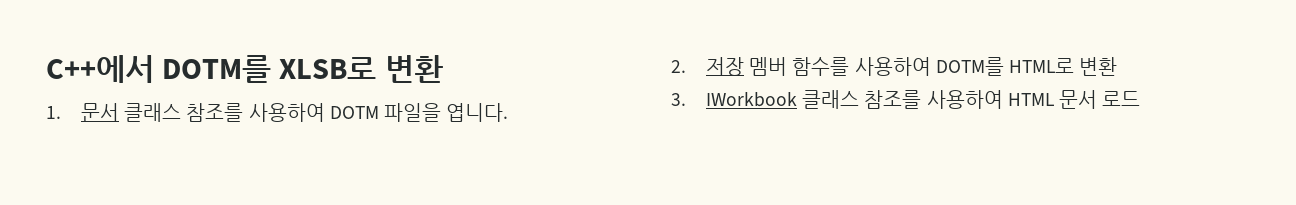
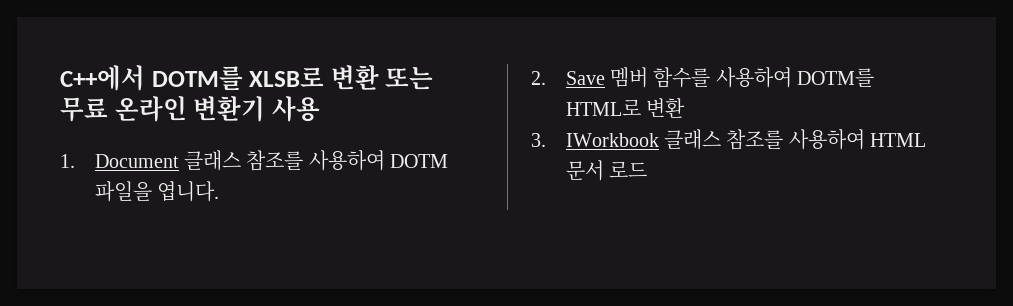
- C++에서 DOTM를 XLSB로 변환
+ C++에서 DOTM를 XLSB로 변환 또는 무료 온라인 변환기 사용
- 1. 문서 클래스 참조를 사용하여 DOTM 파일을 엽니다.
+ 1. Document 클래스 참조를 사용하여 DOTM 파일을 엽니다.
- 2. 저장 멤버 함수를 사용하여 DOTM를 HTML로 변환
+ 2. Save 멤버 함수를 사용하여 DOTM를 HTML로 변환

